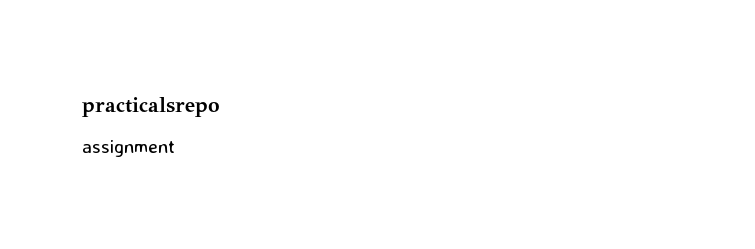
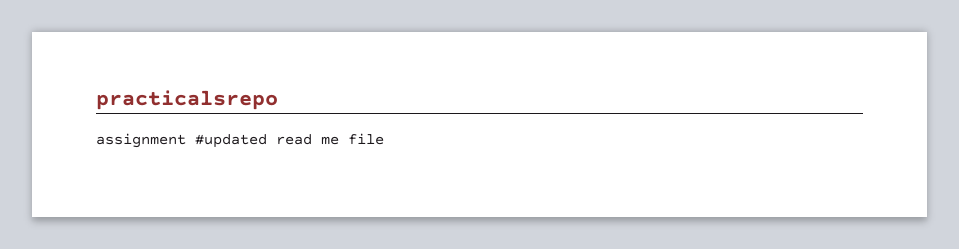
- assignment
+ assignment #updated read me file

